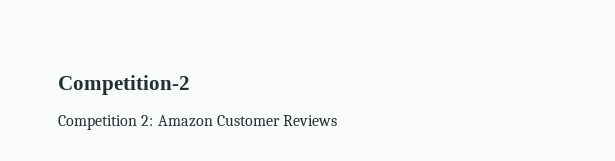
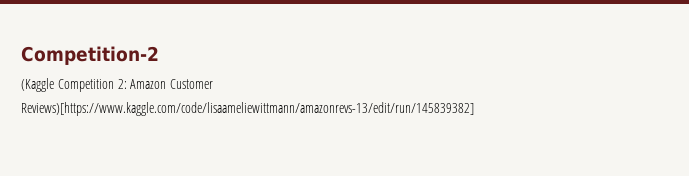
- Competition 2: Amazon Customer Reviews
+ (Kaggle Competition 2: Amazon Customer Reviews)[https://www.kaggle.com/code/lisaameliewittmann/amazonrevs-13/edit/run/145839382]

